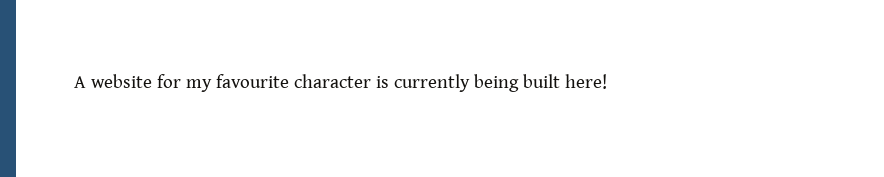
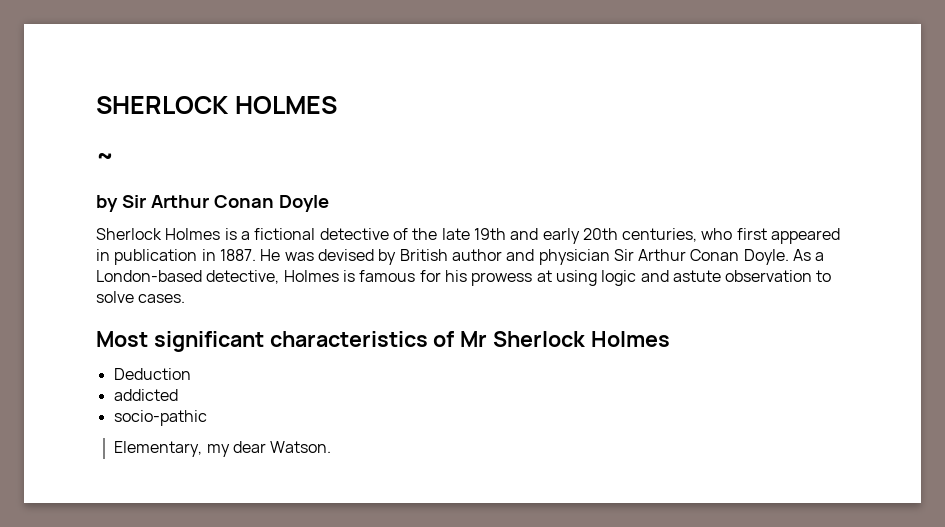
- A website for my favourite character is currently being built here!
+ SHERLOCK HOLMES
+ ~
+ by Sir Arthur Conan Doyle
+ Sherlock Holmes is a fictional detective of the late 19th and early 20th centuries, who first appeared in publication in 1887. He was devised by British author and physician Sir Arthur Conan Doyle. As a London-based detective, Holmes is famous for his prowess at using logic and astute observation to solve cases.
+ Most significant characteristics of Mr Sherlock Holmes
+ Deduction
+ addicted
+ socio-pathic
+ Elementary, my dear Watson.

